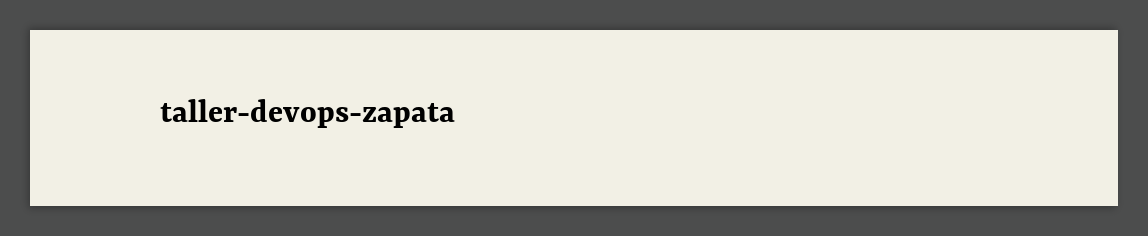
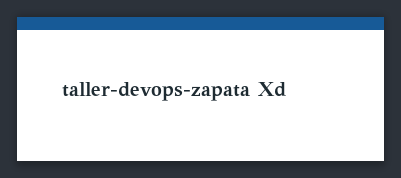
- taller-devops-zapata
+ taller-devops-zapata Xd

